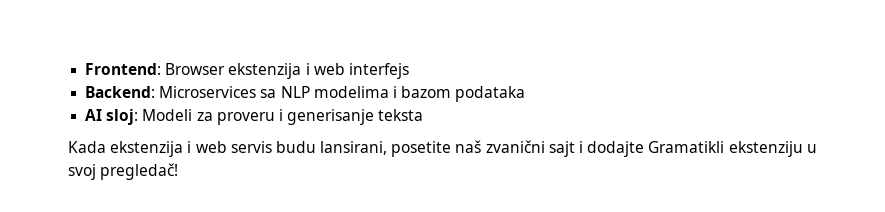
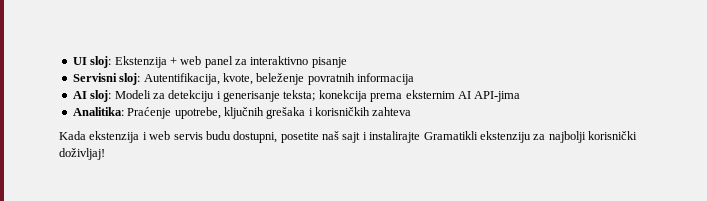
- Frontend: Browser ekstenzija i web interfejs
- Backend: Microservices sa NLP modelima i bazom podataka
+ UI sloj: Ekstenzija + web panel za interaktivno pisanje
+ Servisni sloj: Autentifikacija, kvote, beleženje povratnih informacija
- AI sloj: Modeli za proveru i generisanje teksta
+ AI sloj: Modeli za detekciju i generisanje teksta; konekcija prema eksternim AI API-jima
+ Analitika: Praćenje upotrebe, ključnih grešaka i korisničkih zahteva
- Kada ekstenzija i web servis budu lansirani, posetite naš zvanični sajt i dodajte Gramatikli ekstenziju u svoj pregledač!
+ Kada ekstenzija i web servis budu dostupni, posetite naš sajt i instalirajte Gramatikli ekstenziju za najbolji korisnički doživljaj!

